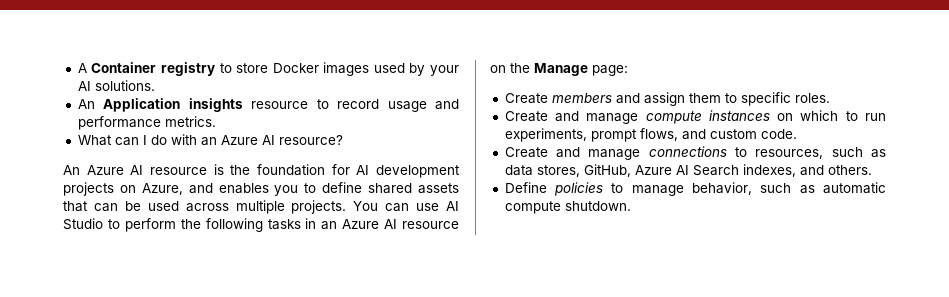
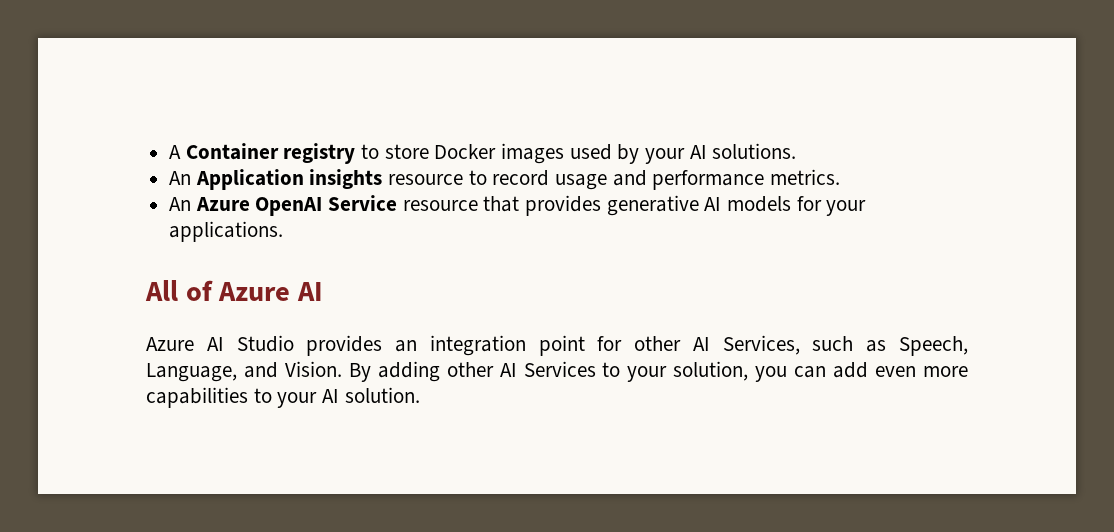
- What can I do with an Azure AI resource?
- An Azure AI resource is the foundation for AI development projects on Azure, and enables you to define shared assets that can be used across multiple projects. You can use AI Studio to perform the following tasks in an Azure AI resource on the Manage page:
- Create members and assign them to specific roles.
- Create and manage compute instances on which to run experiments, prompt flows, and custom code.
- Create and manage connections to resources, such as data stores, GitHub, Azure AI Search indexes, and others.
- Define policies to manage behavior, such as automatic compute shutdown.
+ An Azure OpenAI Service resource that provides generative AI models for your applications.
+ All of Azure AI
+ Azure AI Studio provides an integration point for other AI Services, such as Speech, Language, and Vision. By adding other AI Services to your solution, you can add even more capabilities to your AI solution.

